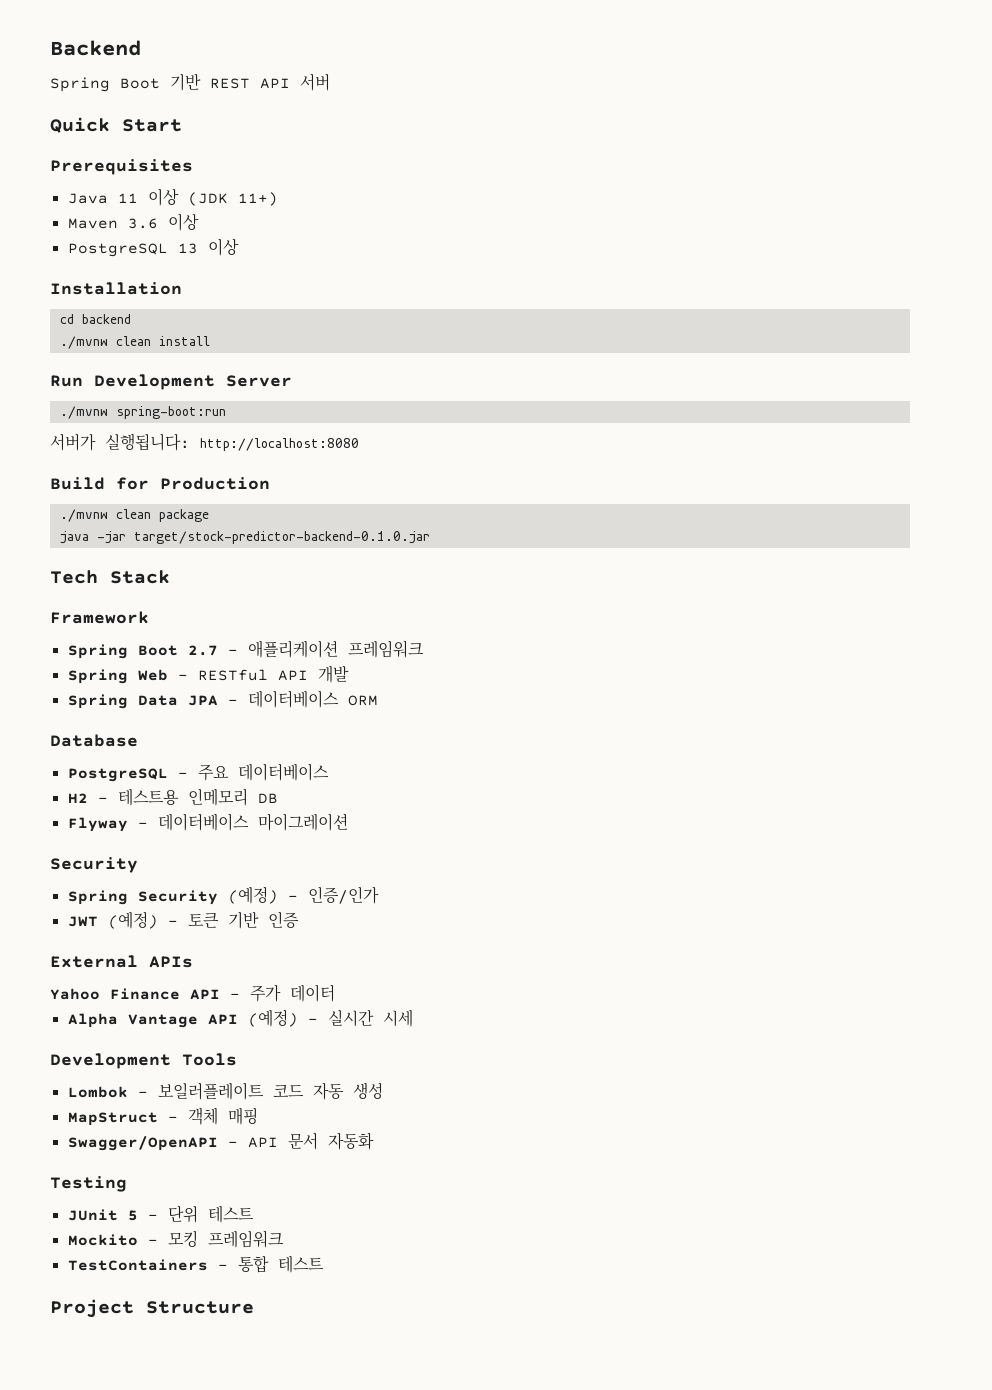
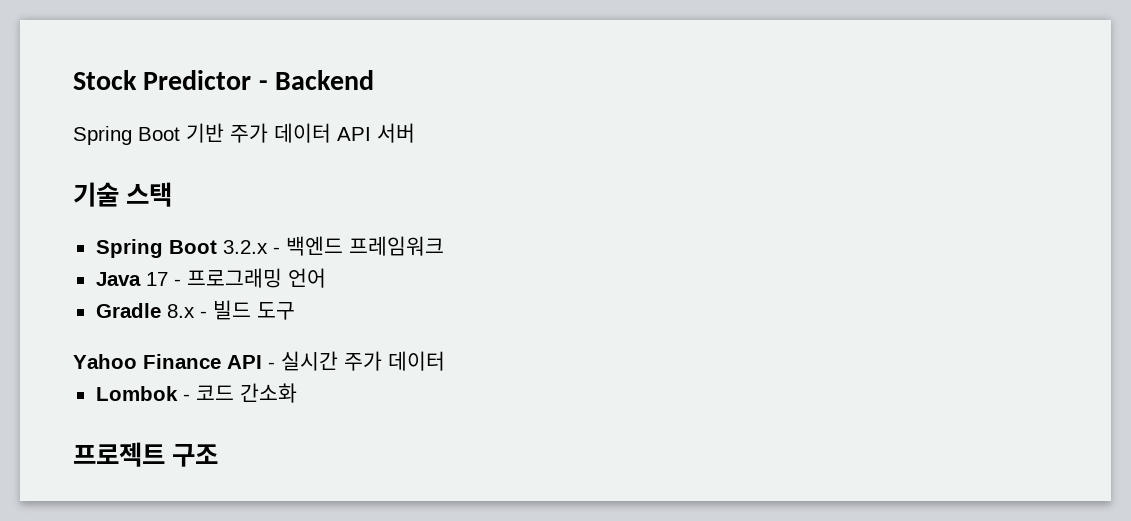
- Backend
+ Stock Predictor - Backend
- Spring Boot 기반 REST API 서버
+ Spring Boot 기반 주가 데이터 API 서버
- Quick Start
- Prerequisites
- Java 11 이상 (JDK 11+)
- Maven 3.6 이상
- PostgreSQL 13 이상
- Installation
- cd backend
- ./mvnw clean install
- Run Development Server
- ./mvnw spring-boot:run
- 서버가 실행됩니다: http://localhost:8080
- Build for Production
- ./mvnw clean package
- java -jar target/stock-predictor-backend-0.1.0.jar
- Tech Stack
- Framework
- Spring Boot 2.7 - 애플리케이션 프레임워크
- Spring Web - RESTful API 개발
- Spring Data JPA - 데이터베이스 ORM
- Database
- PostgreSQL - 주요 데이터베이스
- H2 - 테스트용 인메모리 DB
- Flyway - 데이터베이스 마이그레이션
- Security
- Spring Security (예정) - 인증/인가
- JWT (예정) - 토큰 기반 인증
- External APIs
+ 기술 스택
+ Spring Boot 3.2.x - 백엔드 프레임워크
+ Java 17 - 프로그래밍 언어
+ Gradle 8.x - 빌드 도구
- Yahoo Finance API - 주가 데이터
+ Yahoo Finance API - 실시간 주가 데이터
- Alpha Vantage API (예정) - 실시간 시세
- Development Tools
- Lombok - 보일러플레이트 코드 자동 생성
- MapStruct - 객체 매핑
- Swagger/OpenAPI - API 문서 자동화
- Testing
- JUnit 5 - 단위 테스트
- Mockito - 모킹 프레임워크
- TestContainers - 통합 테스트
- Project Structure
+ Lombok - 코드 간소화
+ 프로젝트 구조

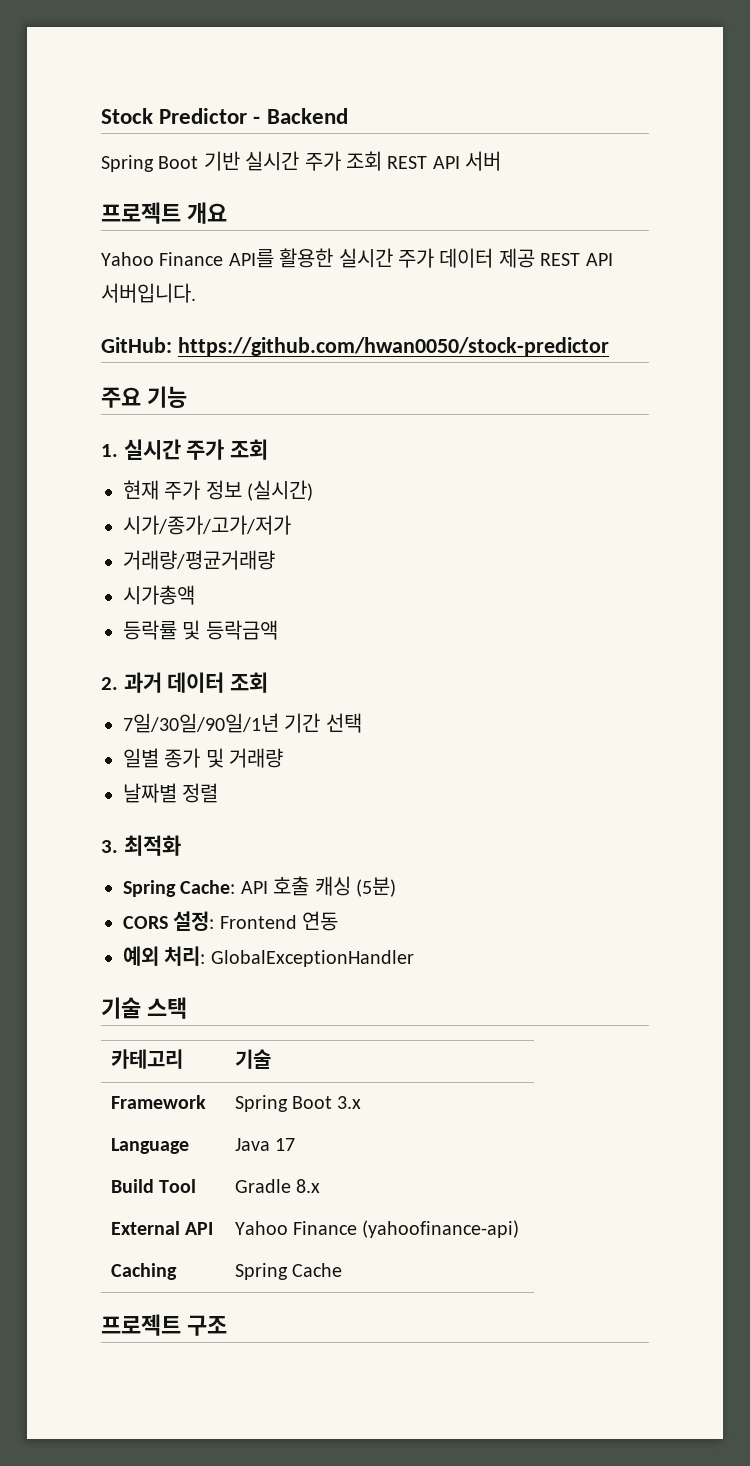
- Spring Boot 기반 주가 데이터 API 서버
+ Spring Boot 기반 실시간 주가 조회 REST API 서버
+ 프로젝트 개요
+ Yahoo Finance API를 활용한 실시간 주가 데이터 제공 REST API 서버입니다.
+ GitHub: https://github.com/hwan0050/stock-predictor
+ 주요 기능
+ 1. 실시간 주가 조회
+ 현재 주가 정보 (실시간)
+ 시가/종가/고가/저가
+ 거래량/평균거래량
+ 시가총액
+ 등락률 및 등락금액
+ 2. 과거 데이터 조회
+ 7일/30일/90일/1년 기간 선택
+ 일별 종가 및 거래량
+ 날짜별 정렬
+ 3. 최적화
+ Spring Cache: API 호출 캐싱 (5분)
+ CORS 설정: Frontend 연동
+ 예외 처리: GlobalExceptionHandler
  기술 스택
- Spring Boot 3.2.x - 백엔드 프레임워크
- Java 17 - 프로그래밍 언어
- Gradle 8.x - 빌드 도구
- Yahoo Finance API - 실시간 주가 데이터
- Lombok - 코드 간소화
+ 카테고리 | 기술
+ Framework | Spring Boot 3.x
+ Language | Java 17
+ Build Tool | Gradle 8.x
+ External API | Yahoo Finance (yahoofinance-api)
+ Caching | Spring Cache

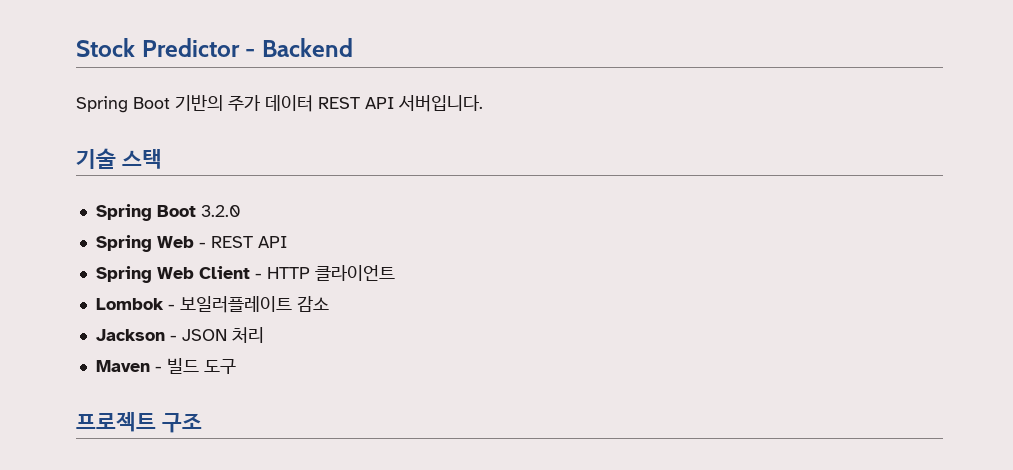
- Spring Boot 기반 실시간 주가 조회 REST API 서버
- 프로젝트 개요
- Yahoo Finance API를 활용한 실시간 주가 데이터 제공 REST API 서버입니다.
+ Spring Boot 기반의 주가 데이터 REST API 서버입니다.
- GitHub: https://github.com/hwan0050/stock-predictor
- 주요 기능
- 1. 실시간 주가 조회
- 현재 주가 정보 (실시간)
- 시가/종가/고가/저가
- 거래량/평균거래량
- 시가총액
- 등락률 및 등락금액
- 2. 과거 데이터 조회
- 7일/30일/90일/1년 기간 선택
- 일별 종가 및 거래량
- 날짜별 정렬
- 3. 최적화
- Spring Cache: API 호출 캐싱 (5분)
- CORS 설정: Frontend 연동
- 예외 처리: GlobalExceptionHandler
  기술 스택
- 카테고리 | 기술
- Framework | Spring Boot 3.x
- Language | Java 17
- Build Tool | Gradle 8.x
- External API | Yahoo Finance (yahoofinance-api)
- Caching | Spring Cache
+ Spring Boot 3.2.0
+ Spring Web - REST API
+ Spring Web Client - HTTP 클라이언트
+ Lombok - 보일러플레이트 감소
+ Jackson - JSON 처리
+ Maven - 빌드 도구

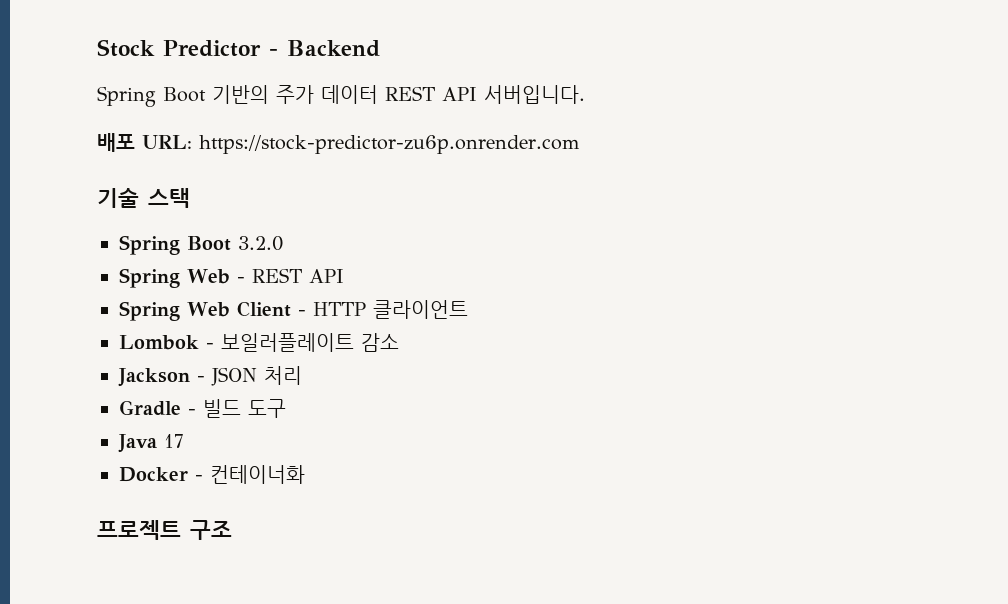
+ 배포 URL: https://stock-predictor-zu6p.onrender.com
- Maven - 빌드 도구
+ Gradle - 빌드 도구
+ Java 17
+ Docker - 컨테이너화

